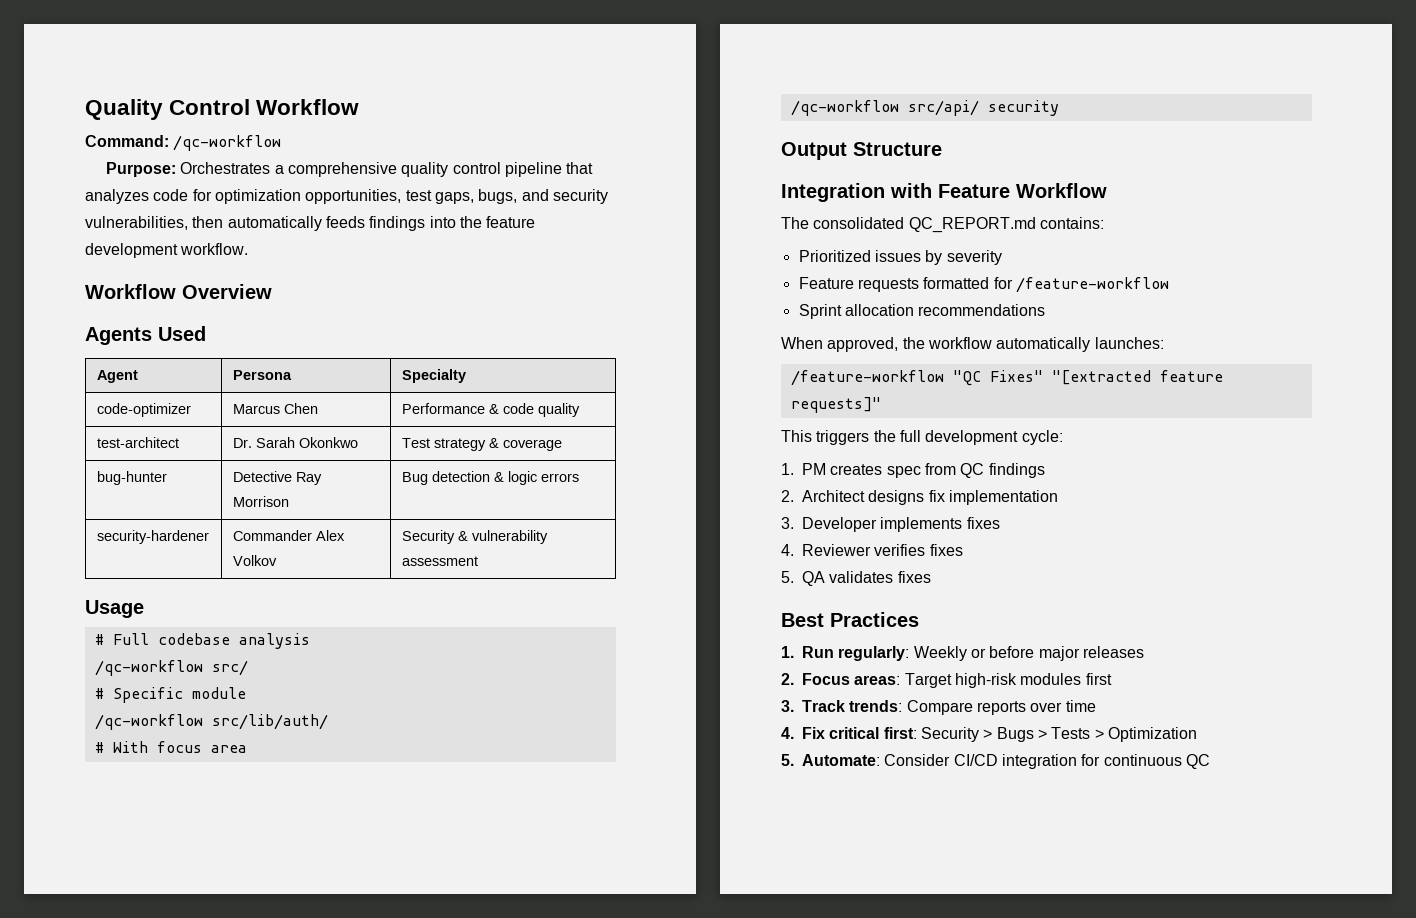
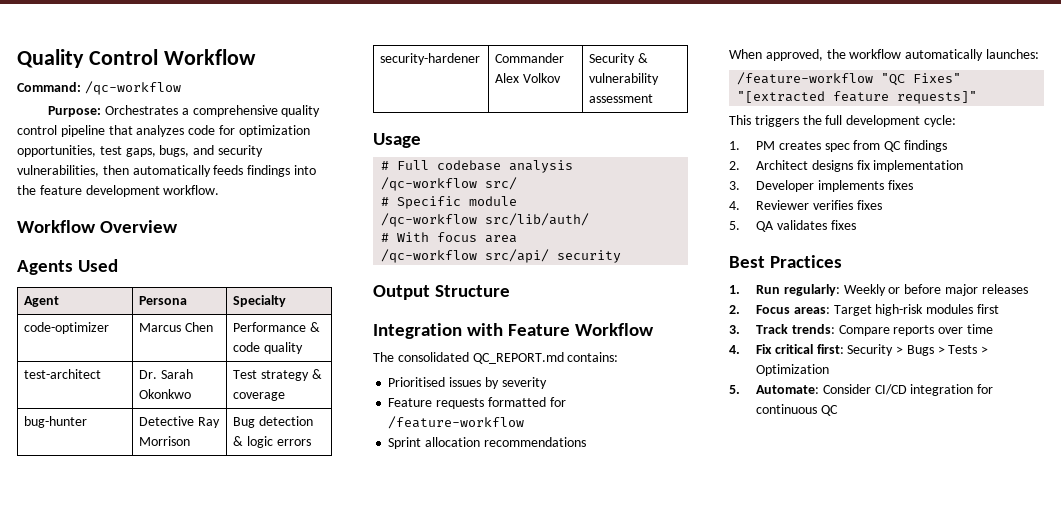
- Prioritized issues by severity
+ Prioritised issues by severity

